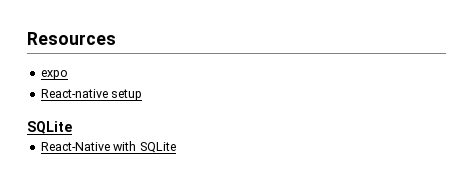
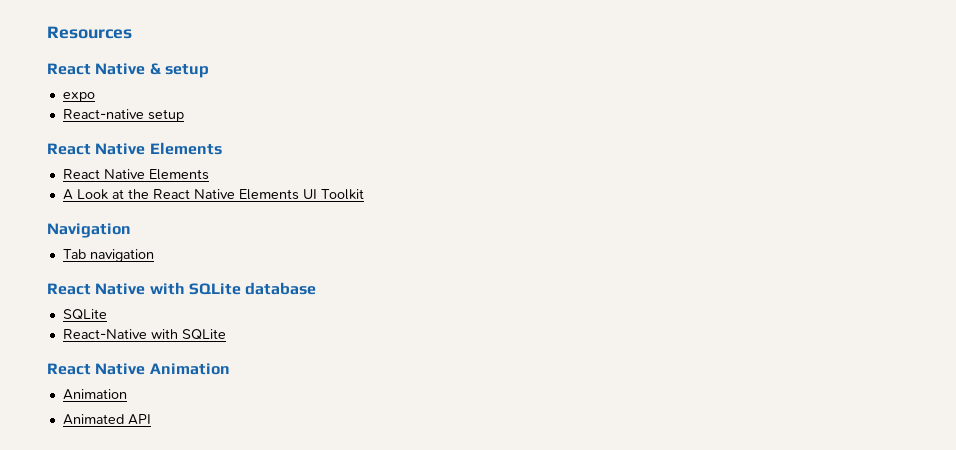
+ React Native & setup
  React-native setup
+ React Native Elements
+ React Native Elements
+ A Look at the React Native Elements UI Toolkit
+ Navigation
+ Tab navigation
+ React Native with SQLite database
  SQLite
  React-Native with SQLite
+ React Native Animation
+ Animation
+ Animated API

